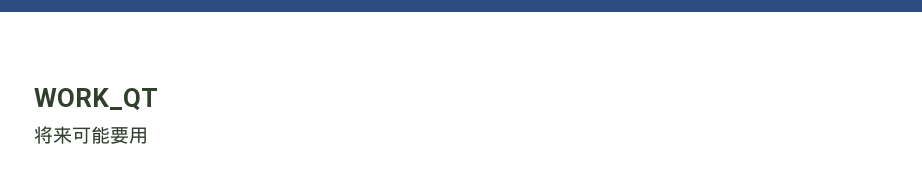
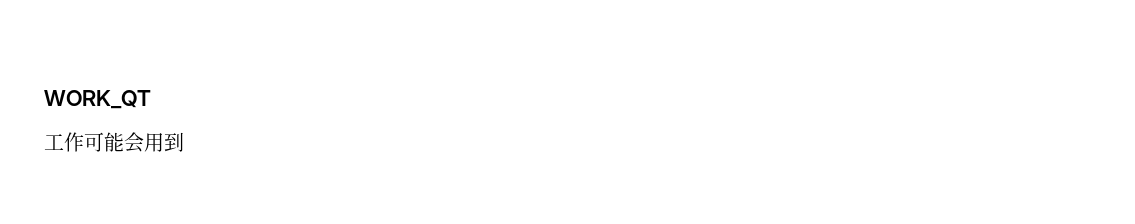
- 将来可能要用
+ 工作可能会用到

